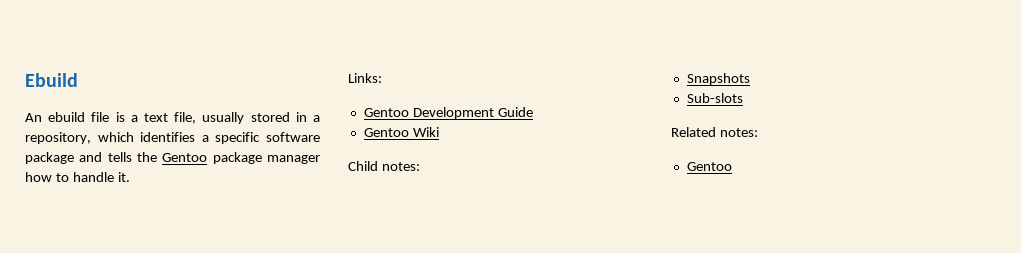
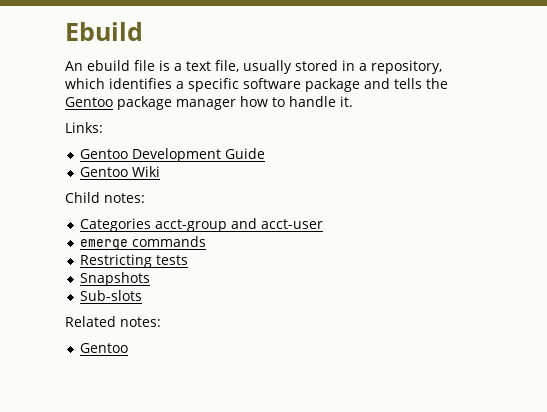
+ Categories acct-group and acct-user
+ emerge commands
+ Restricting tests

